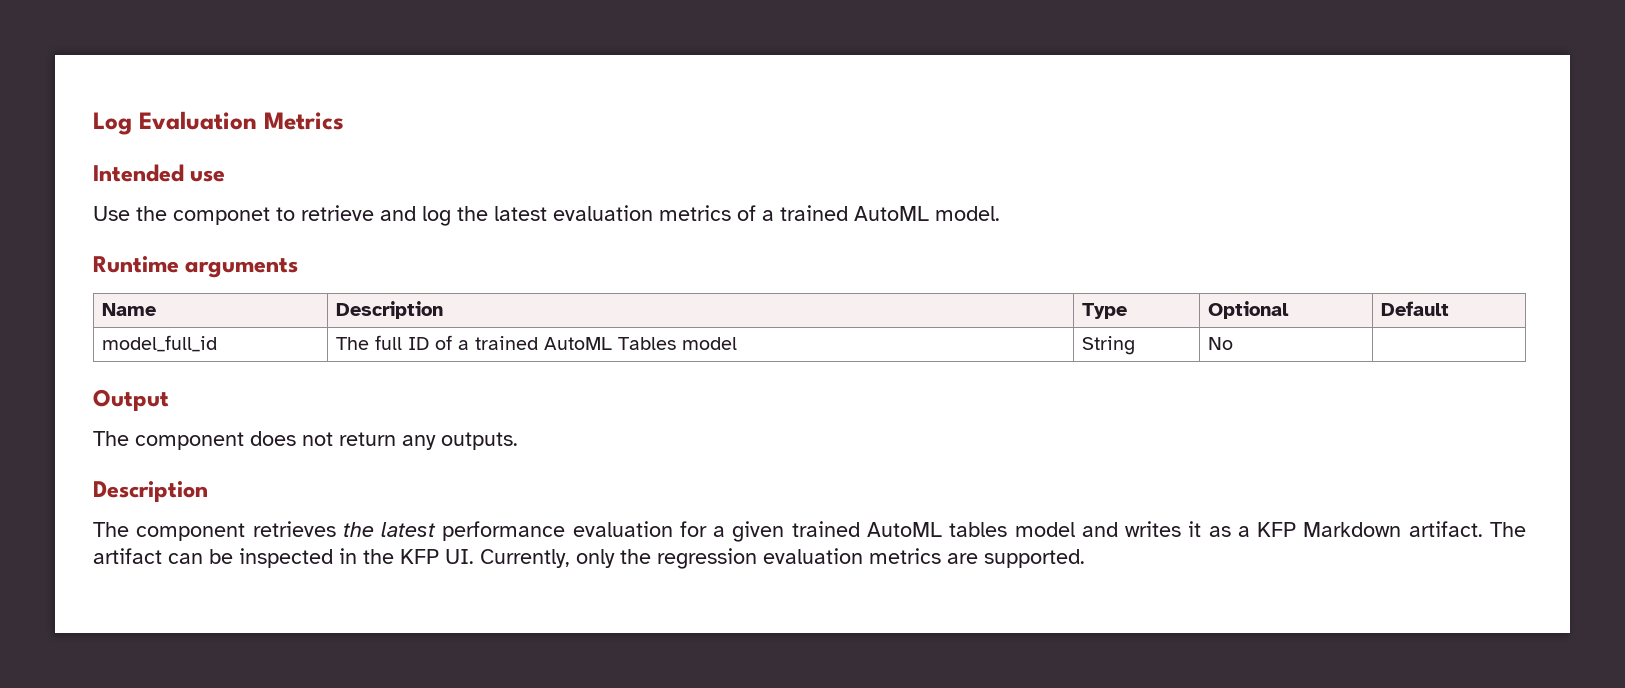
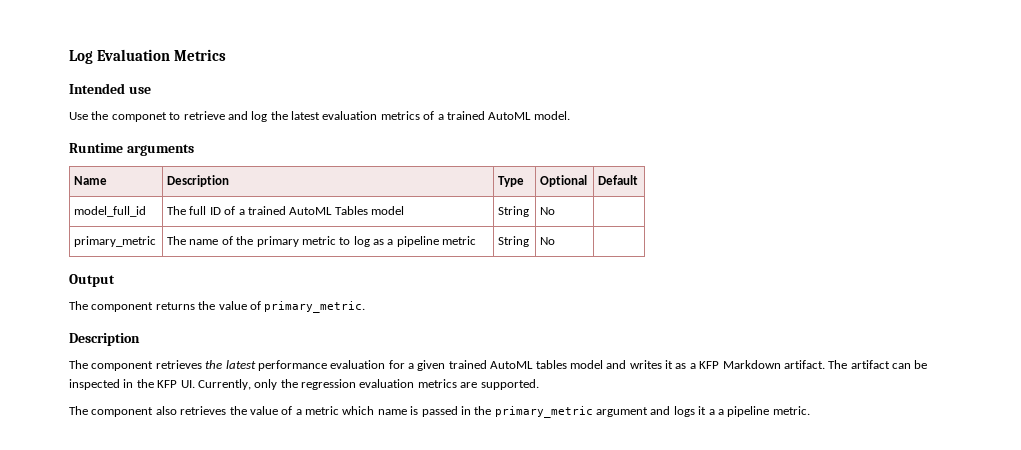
+ primary_metric | The name of the primary metric to log as a pipeline metric | String | No |
  Output
- The component does not return any outputs.
+ The component returns the value of primary_metric.
+ The component also retrieves the value of a metric which name is passed in the primary_metric argument and logs it a a pipeline metric.

